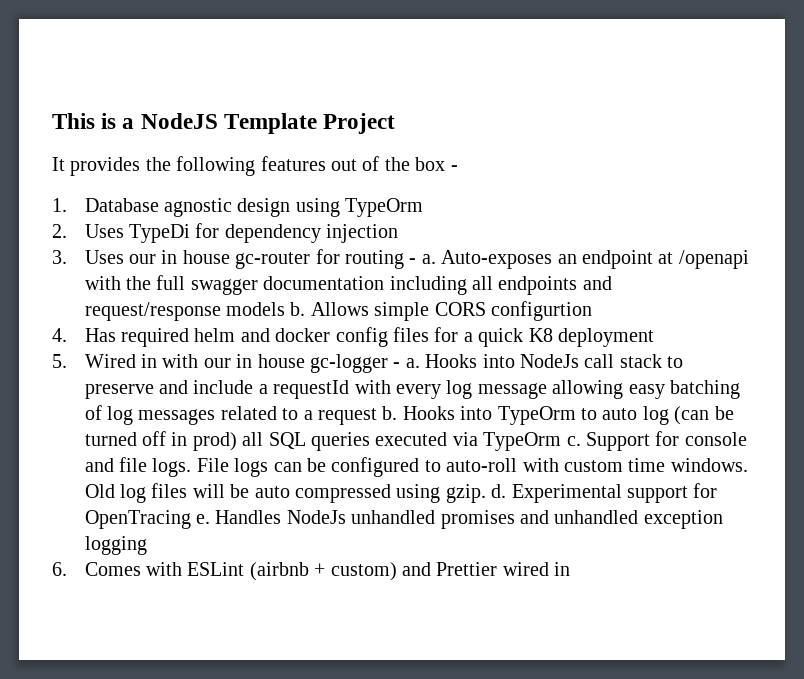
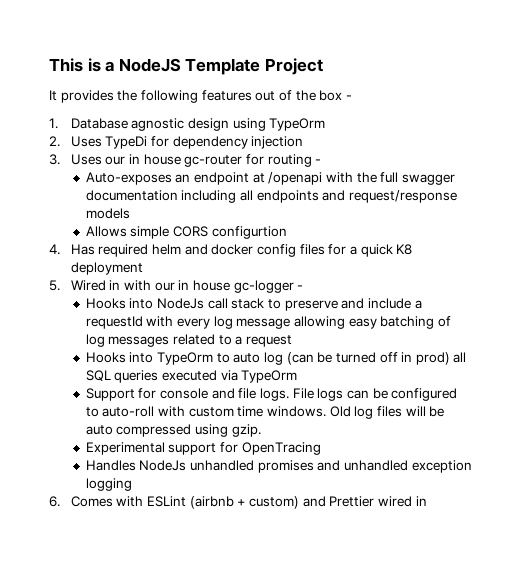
- 3. Uses our in house gc-router for routing - a. Auto-exposes an endpoint at /openapi with the full swagger documentation including all endpoints and request/response models b. Allows simple CORS configurtion
+ 3. Uses our in house gc-router for routing -
+ Auto-exposes an endpoint at /openapi with the full swagger documentation including all endpoints and request/response models
+ Allows simple CORS configurtion
- 5. Wired in with our in house gc-logger - a. Hooks into NodeJs call stack to preserve and include a requestId with every log message allowing easy batching of log messages related to a request b. Hooks into TypeOrm to auto log (can be turned off in prod) all SQL queries executed via TypeOrm c. Support for console and file logs.
+ 5. Wired in with our in house gc-logger -
+ Hooks into NodeJs call stack to preserve and include a requestId with every log message allowing easy batching of log messages related to a request
+ Hooks into TypeOrm to auto log (can be turned off in prod) all SQL queries executed via TypeOrm
+ Support for console and file logs.
- Old log files will be auto compressed using gzip. d. Experimental support for OpenTracing e. Handles NodeJs unhandled promises and unhandled exception logging
+ Old log files will be auto compressed using gzip.
+ Experimental support for OpenTracing
+ Handles NodeJs unhandled promises and unhandled exception logging

